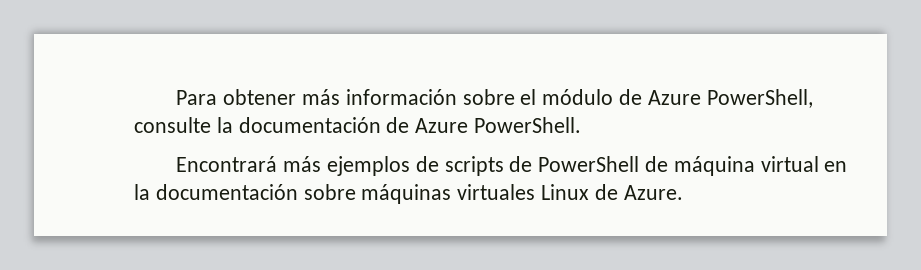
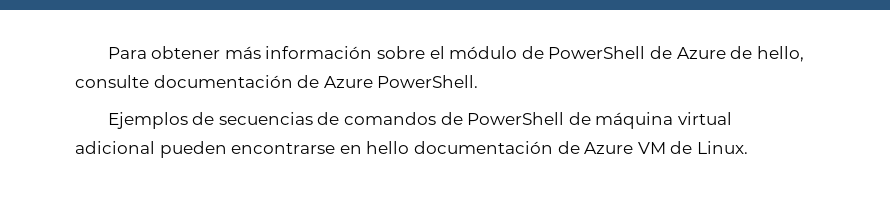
- Para obtener más información sobre el módulo de Azure PowerShell, consulte la documentación de Azure PowerShell.
+ Para obtener más información sobre el módulo de PowerShell de Azure de hello, consulte documentación de Azure PowerShell.
- Encontrará más ejemplos de scripts de PowerShell de máquina virtual en la documentación sobre máquinas virtuales Linux de Azure.
+ Ejemplos de secuencias de comandos de PowerShell de máquina virtual adicional pueden encontrarse en hello documentación de Azure VM de Linux.

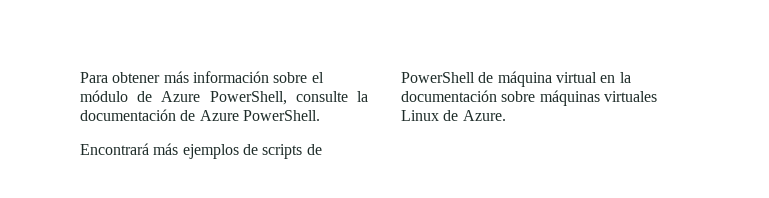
- Para obtener más información sobre el módulo de PowerShell de Azure de hello, consulte documentación de Azure PowerShell.
+ Para obtener más información sobre el módulo de Azure PowerShell, consulte la documentación de Azure PowerShell.
- Ejemplos de secuencias de comandos de PowerShell de máquina virtual adicional pueden encontrarse en hello documentación de Azure VM de Linux.
+ Encontrará más ejemplos de scripts de PowerShell de máquina virtual en la documentación sobre máquinas virtuales Linux de Azure.

